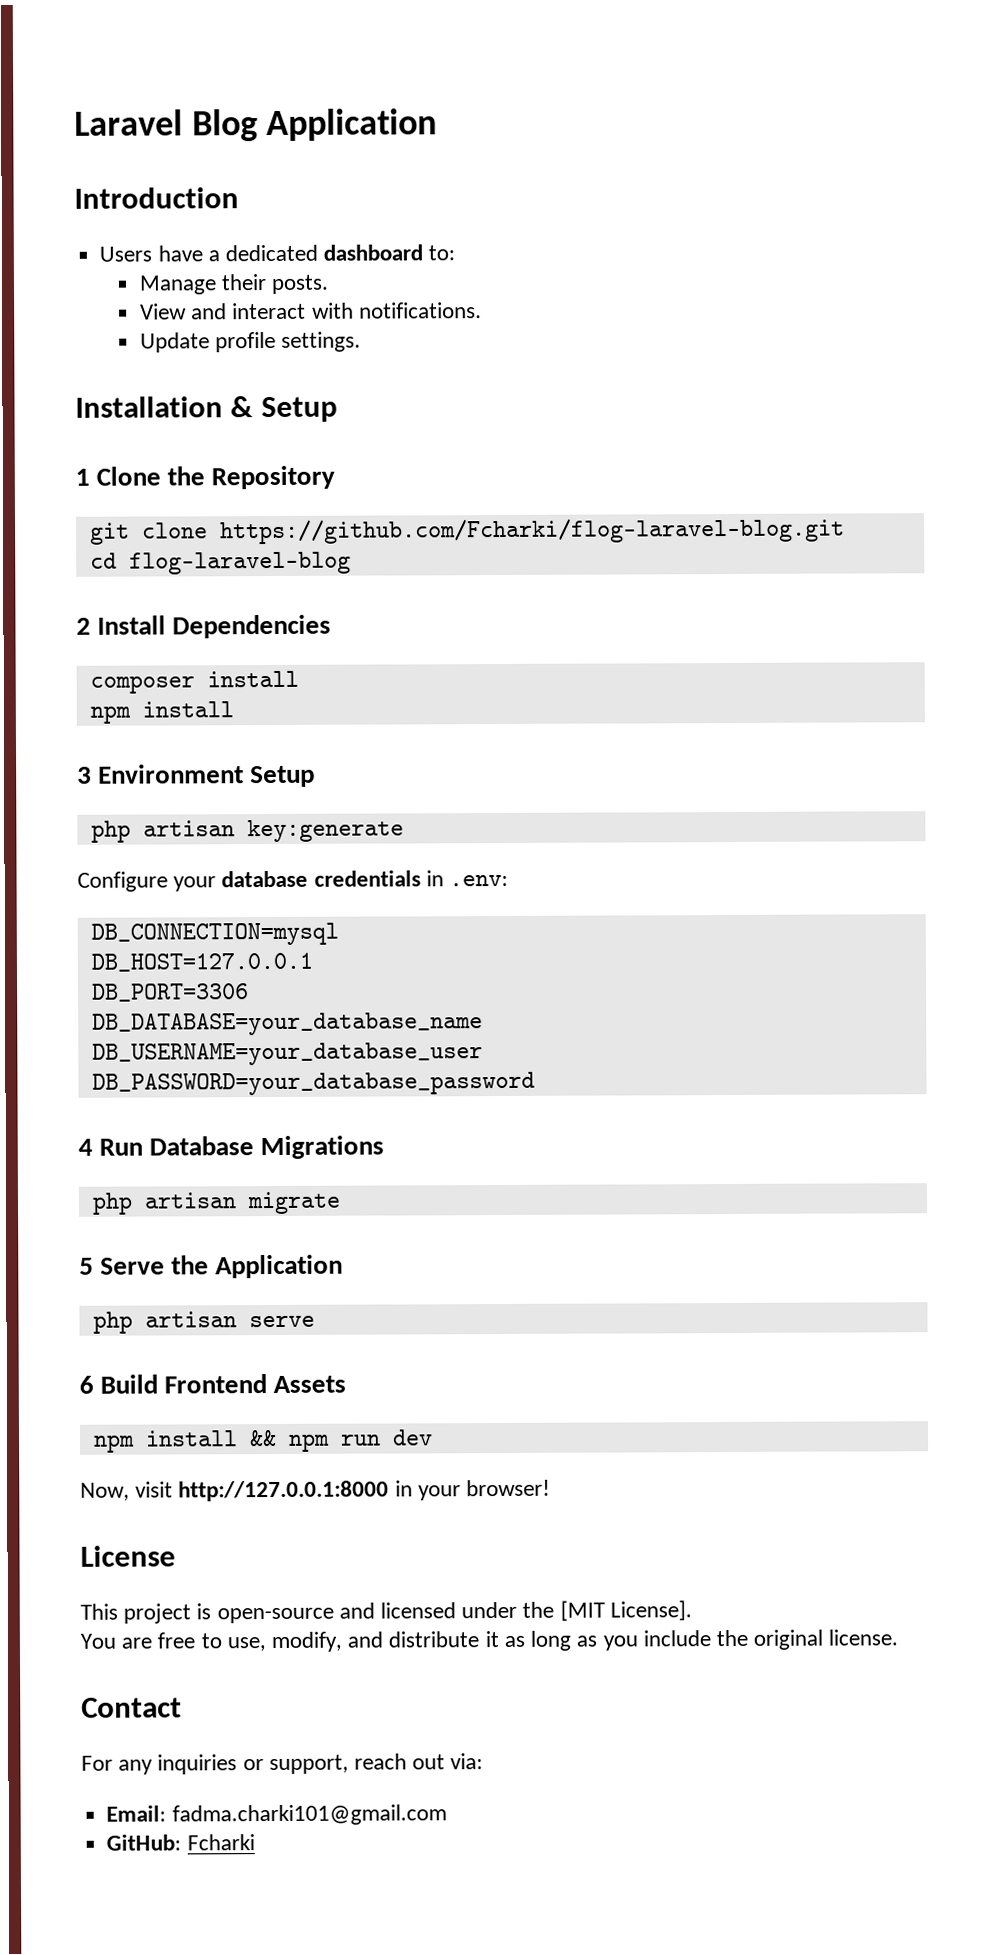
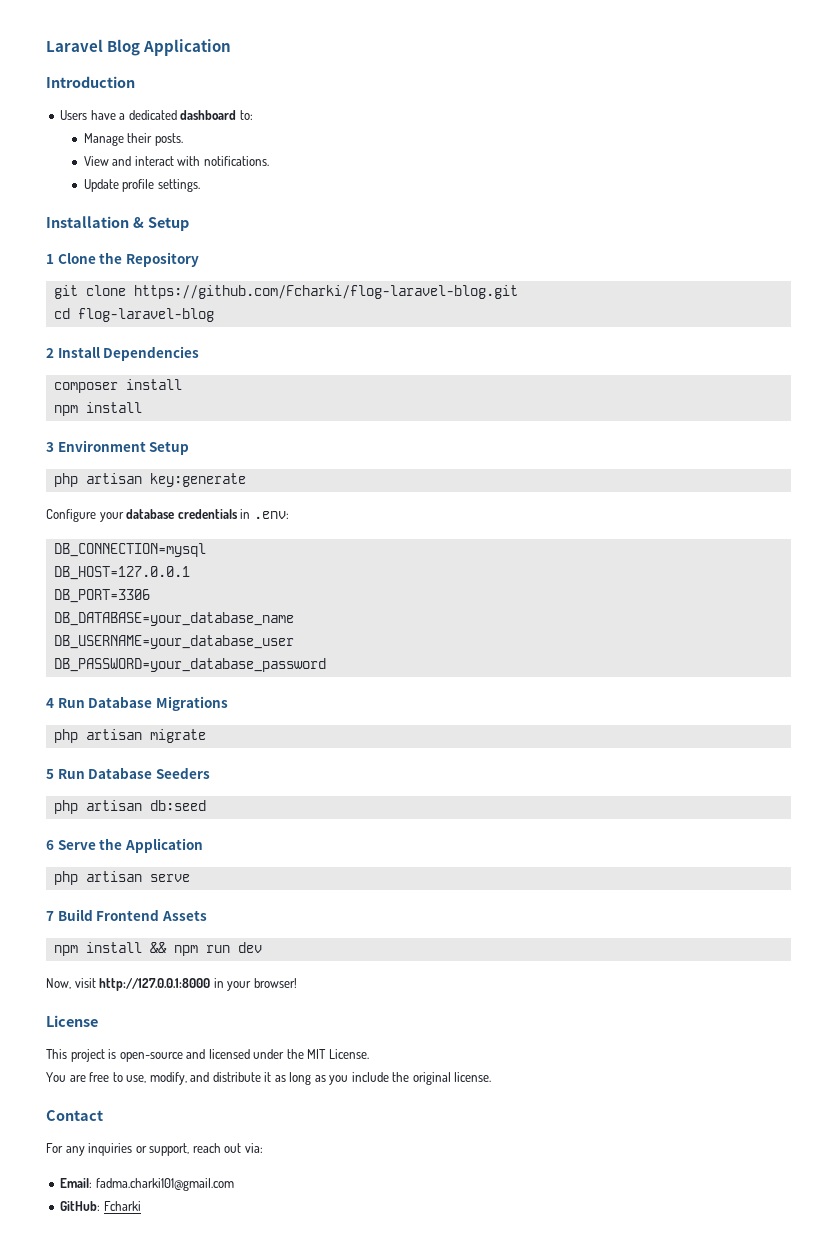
- 5 Serve the Application
+ 5 Run Database Seeders
+ php artisan db:seed
+ 6 Serve the Application
- 6 Build Frontend Assets
+ 7 Build Frontend Assets
- This project is open-source and licensed under the [MIT License].
+ This project is open-source and licensed under the MIT License.

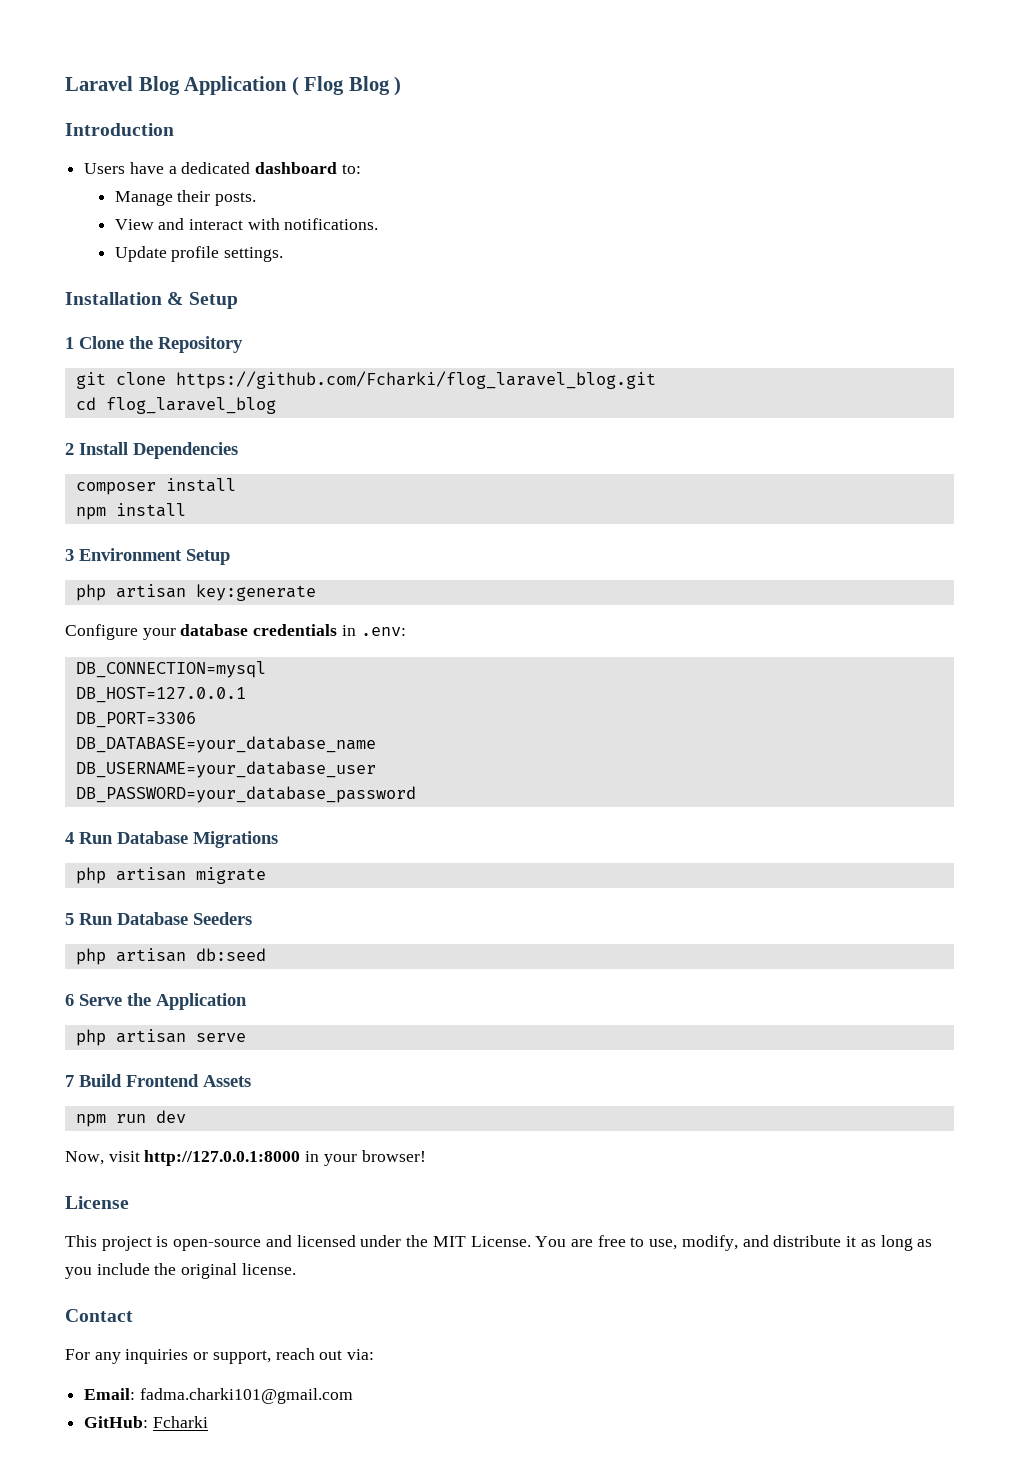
- Laravel Blog Application
+ Laravel Blog Application ( Flog Blog )
- git clone https://github.com/Fcharki/flog-laravel-blog.git
+ git clone https://github.com/Fcharki/flog_laravel_blog.git
- cd flog-laravel-blog
+ cd flog_laravel_blog
- npm install && npm run dev
+ npm run dev
- This project is open-source and licensed under the MIT License.
- You are free to use, modify, and distribute it as long as you include the original license.
+ This project is open-source and licensed under the MIT License. You are free to use, modify, and distribute it as long as you include the original license.

